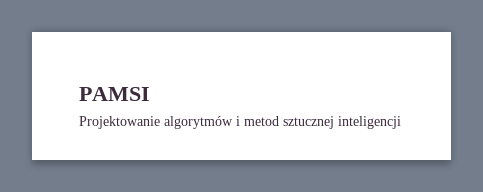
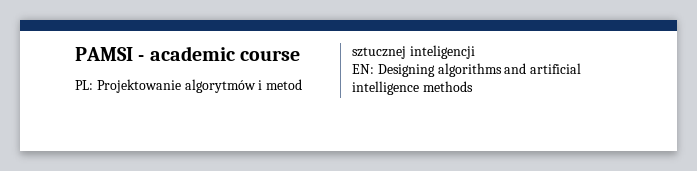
- PAMSI
- Projektowanie algorytmów i metod sztucznej inteligencji
+ PAMSI - academic course
+ PL: Projektowanie algorytmów i metod sztucznej inteligencji
+ EN: Designing algorithms and artificial intelligence methods

